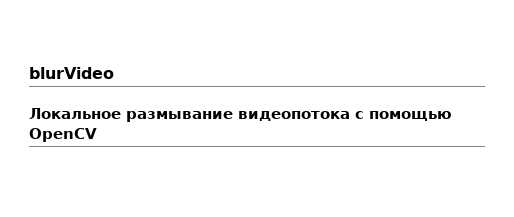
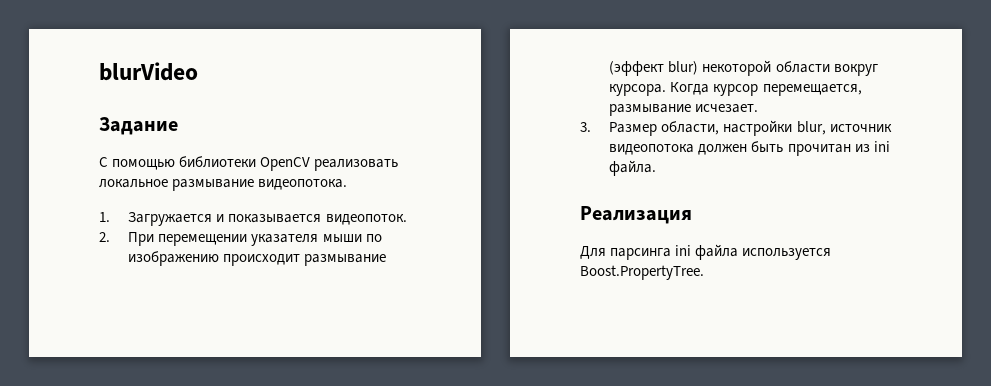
- Локальное размывание видеопотока с помощью OpenCV
+ Задание
+ С помощью библиотеки OpenCV реализовать локальное размывание видеопотока.
+ 1. Загружается и показывается видеопоток.
+ 2. При перемещении указателя мыши по изображению происходит размывание (эффект blur) некоторой области вокруг курсора. Когда курсор перемещается, размывание исчезает.
+ 3. Размер области, настройки blur, источник видеопотока должен быть прочитан из ini файла.
+ Реализация
+ Для парсинга ini файла используется Boost.PropertyTree.

